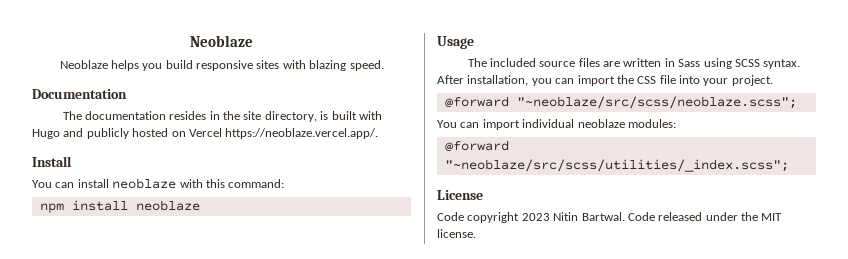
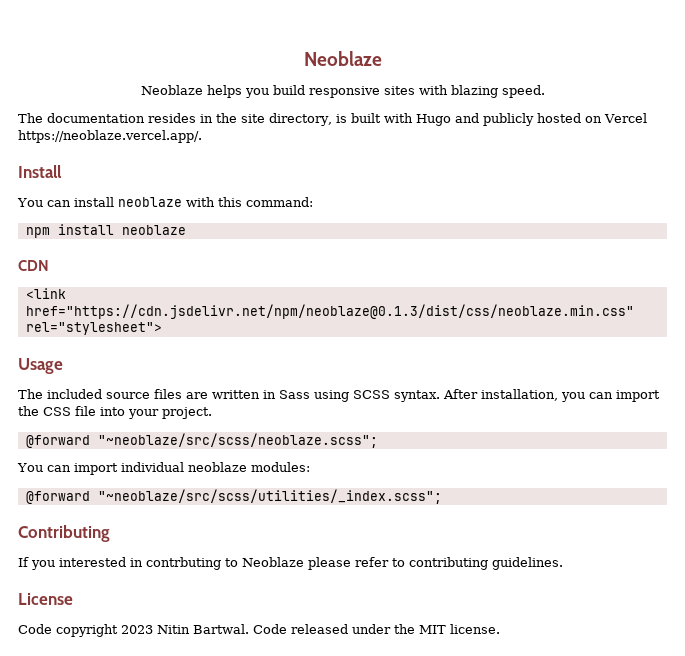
- Documentation
+ CDN
+ <link href="https://cdn.jsdelivr.net/npm/neoblaze@0.1.3/dist/css/neoblaze.min.css" rel="stylesheet">
+ Contributing
+ If you interested in contrbuting to Neoblaze please refer to contributing guidelines.

